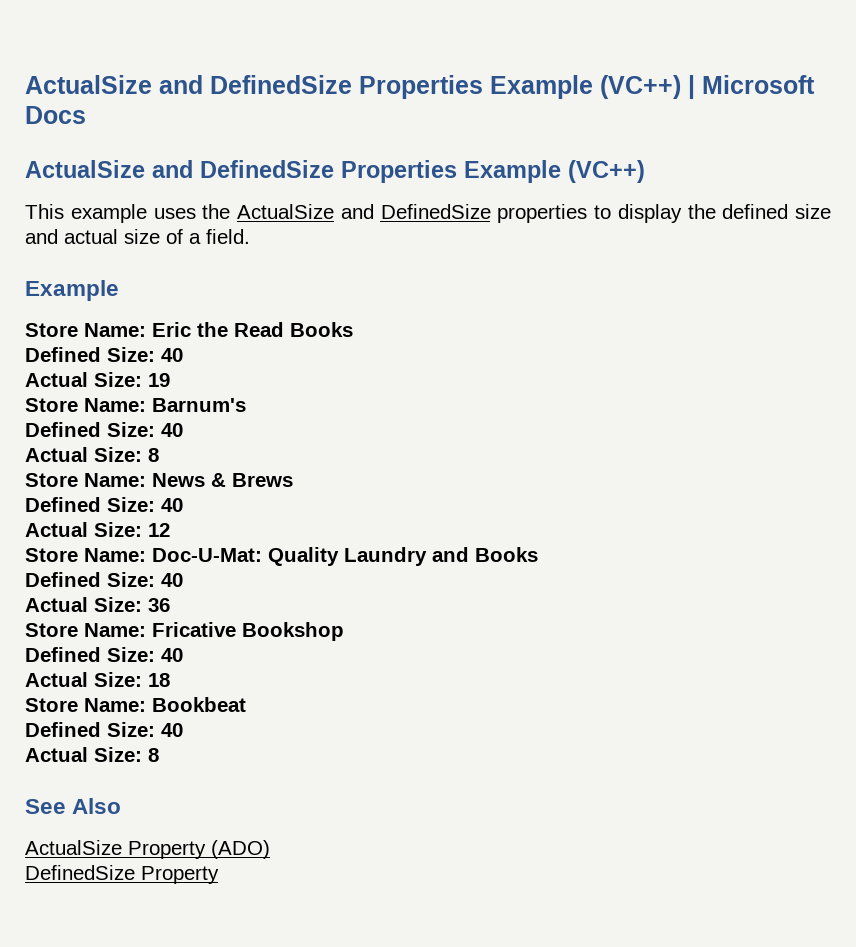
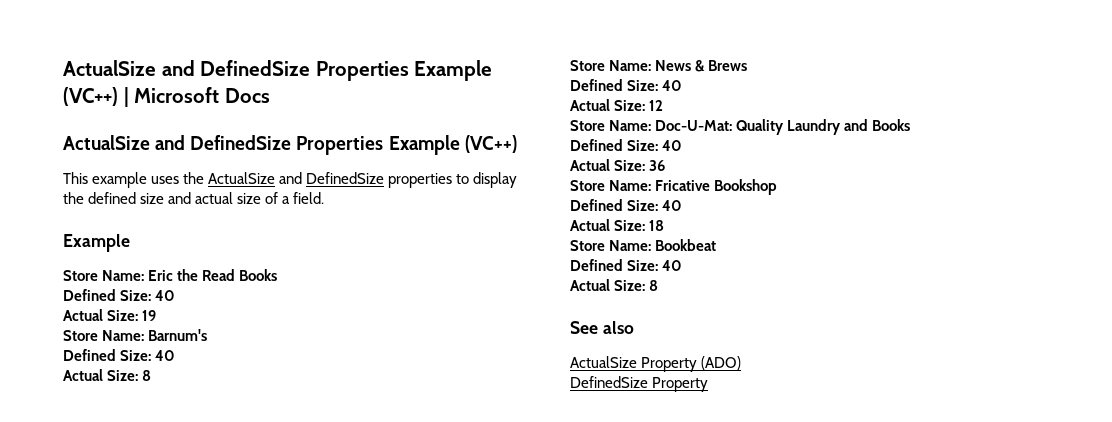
- See Also
+ See also

